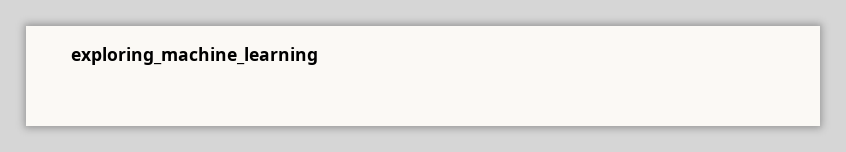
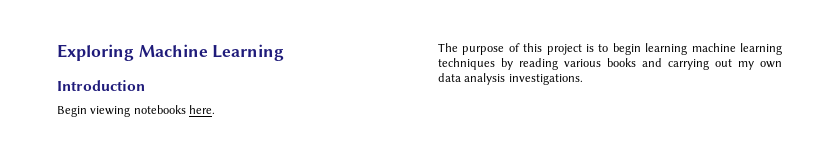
- exploring_machine_learning
+ Exploring Machine Learning
+ Introduction
+ Begin viewing notebooks here.
+ The purpose of this project is to begin learning machine learning techniques by reading various books and carrying out my own data analysis investigations.

